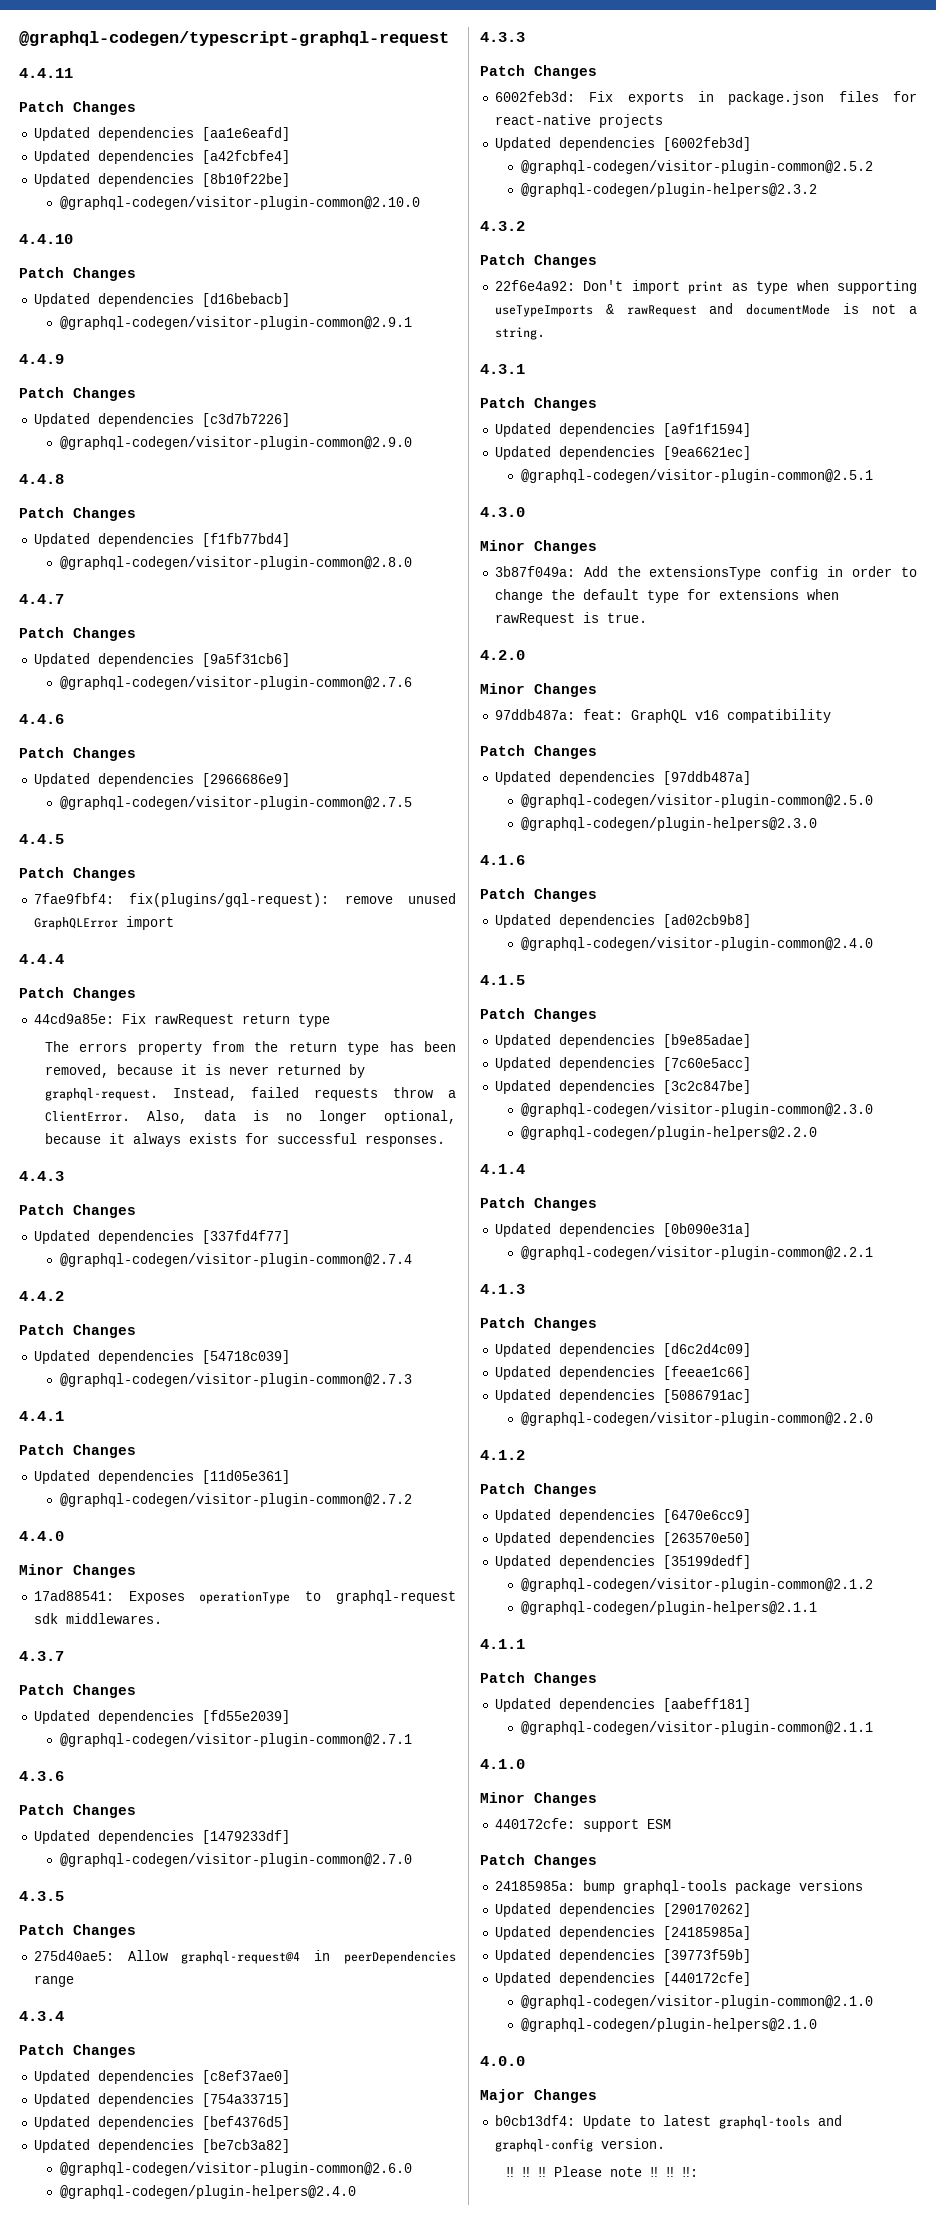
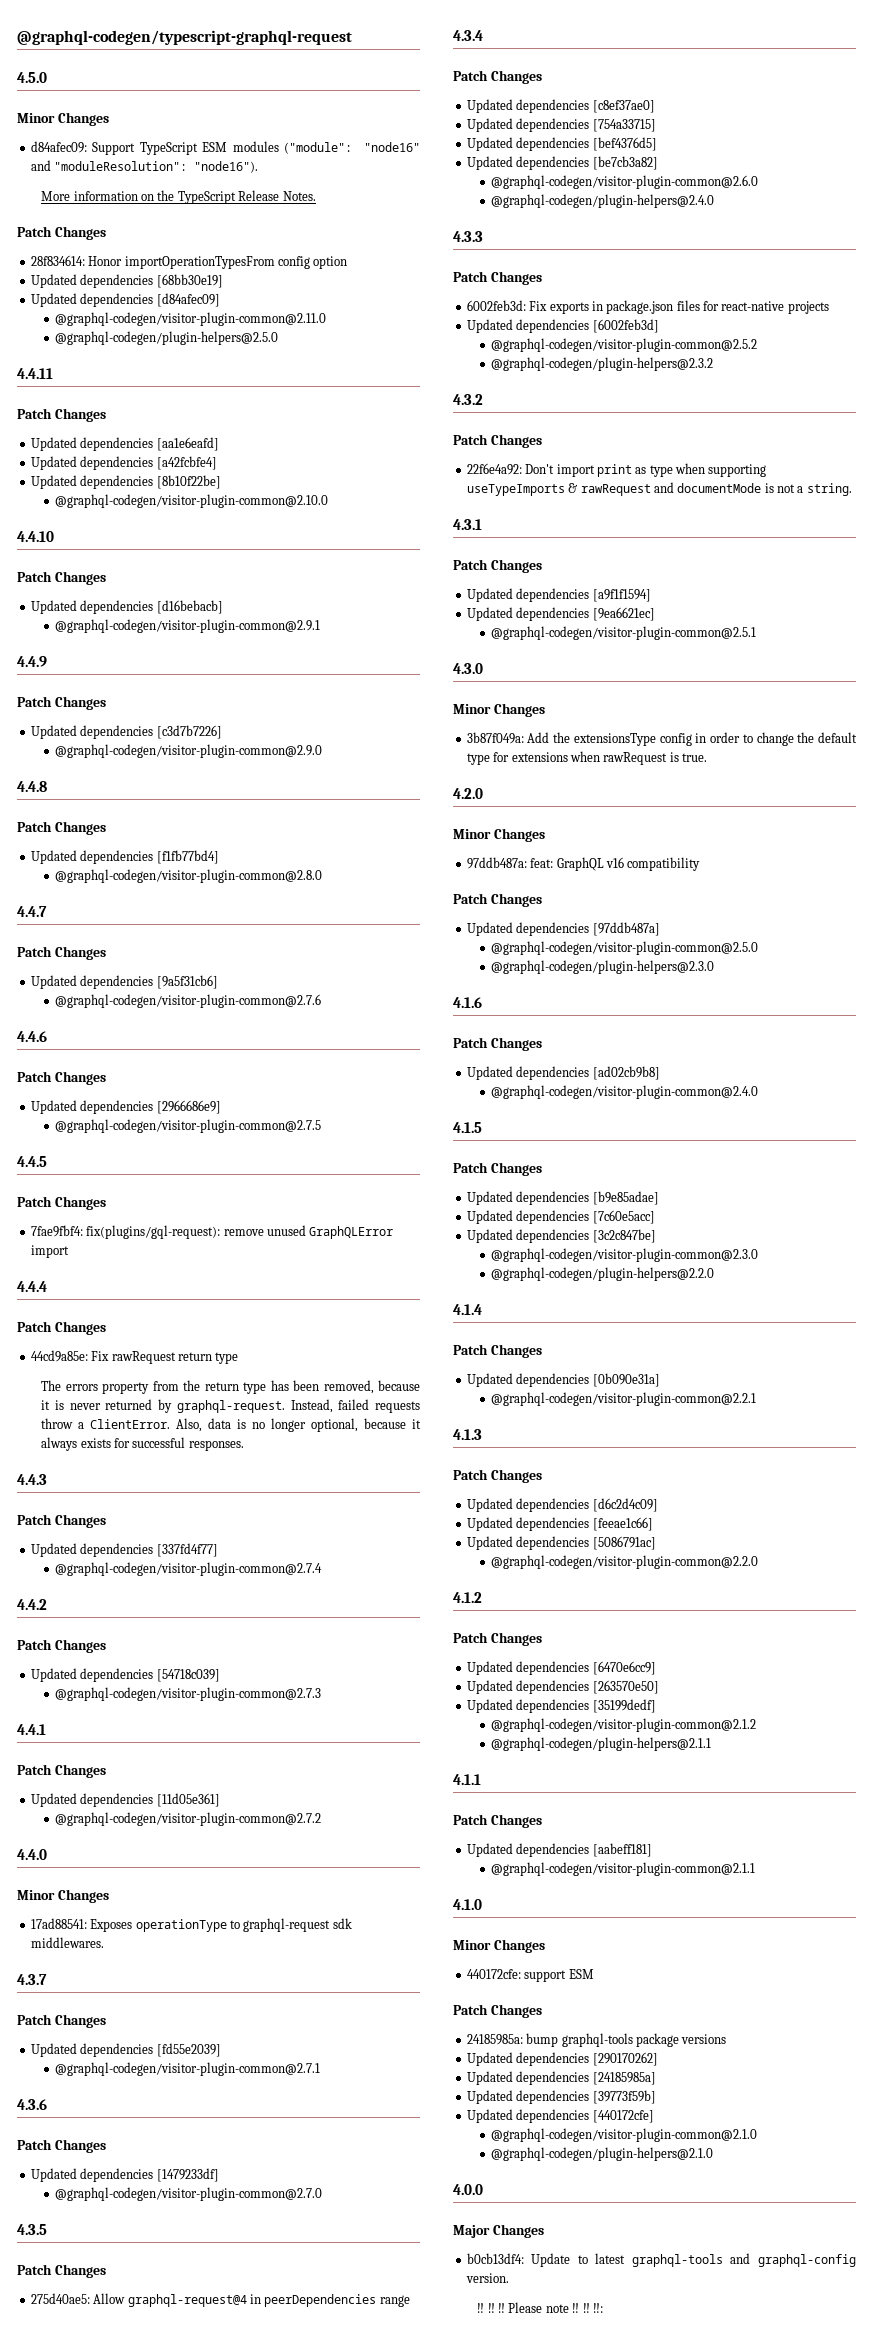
+ 4.5.0
+ Minor Changes
+ d84afec09: Support TypeScript ESM modules ("module": "node16" and "moduleResolution": "node16").
+ More information on the TypeScript Release Notes.
+ Patch Changes
+ 28f834614: Honor importOperationTypesFrom config option
+ Updated dependencies [68bb30e19]
+ Updated dependencies [d84afec09]
+ @graphql-codegen/visitor-plugin-common@2.11.0
+ @graphql-codegen/plugin-helpers@2.5.0

